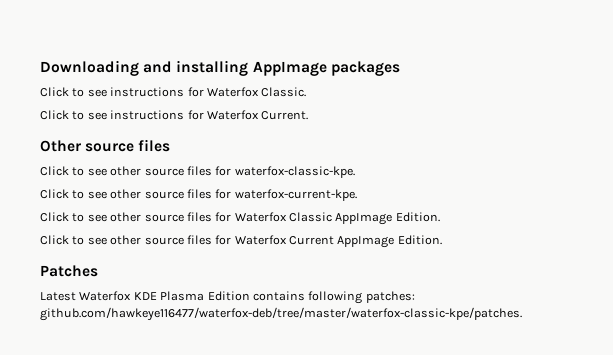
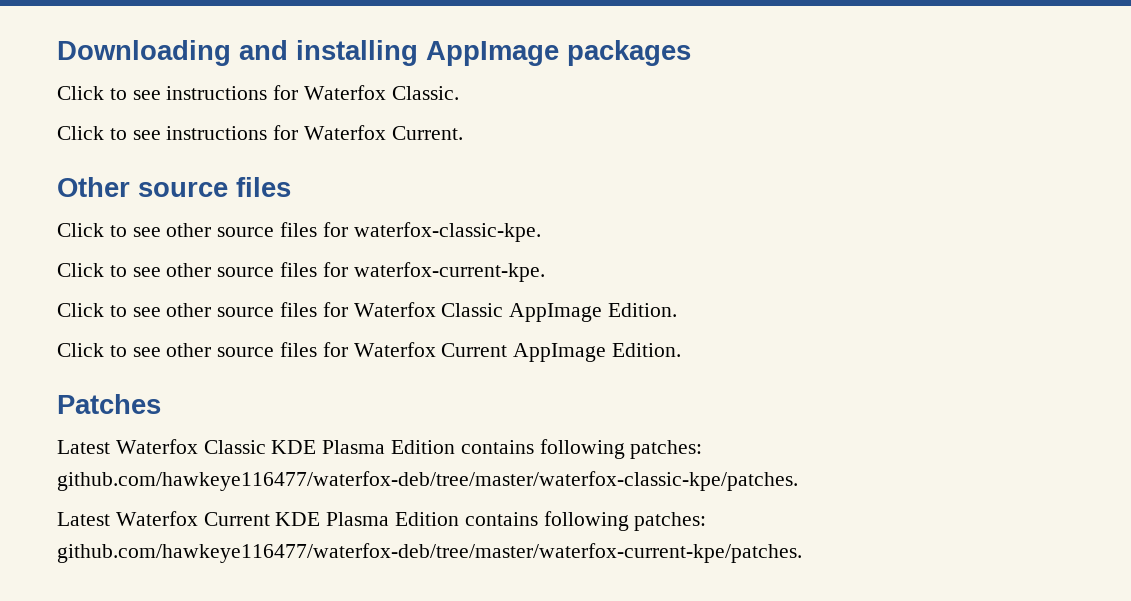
- Latest Waterfox KDE Plasma Edition contains following patches: github.com/hawkeye116477/waterfox-deb/tree/master/waterfox-classic-kpe/patches.
+ Latest Waterfox Classic KDE Plasma Edition contains following patches: github.com/hawkeye116477/waterfox-deb/tree/master/waterfox-classic-kpe/patches.
+ Latest Waterfox Current KDE Plasma Edition contains following patches: github.com/hawkeye116477/waterfox-deb/tree/master/waterfox-current-kpe/patches.

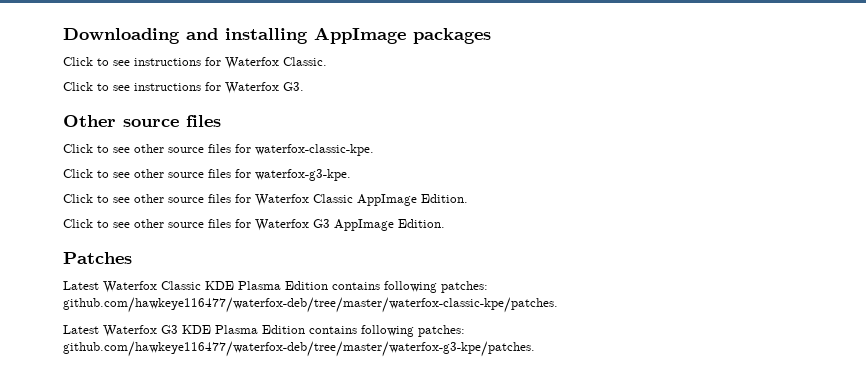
- Click to see instructions for Waterfox Current.
+ Click to see instructions for Waterfox G3.
- Click to see other source files for waterfox-current-kpe.
+ Click to see other source files for waterfox-g3-kpe.
- Click to see other source files for Waterfox Current AppImage Edition.
+ Click to see other source files for Waterfox G3 AppImage Edition.
- Latest Waterfox Current KDE Plasma Edition contains following patches: github.com/hawkeye116477/waterfox-deb/tree/master/waterfox-current-kpe/patches.
+ Latest Waterfox G3 KDE Plasma Edition contains following patches: github.com/hawkeye116477/waterfox-deb/tree/master/waterfox-g3-kpe/patches.

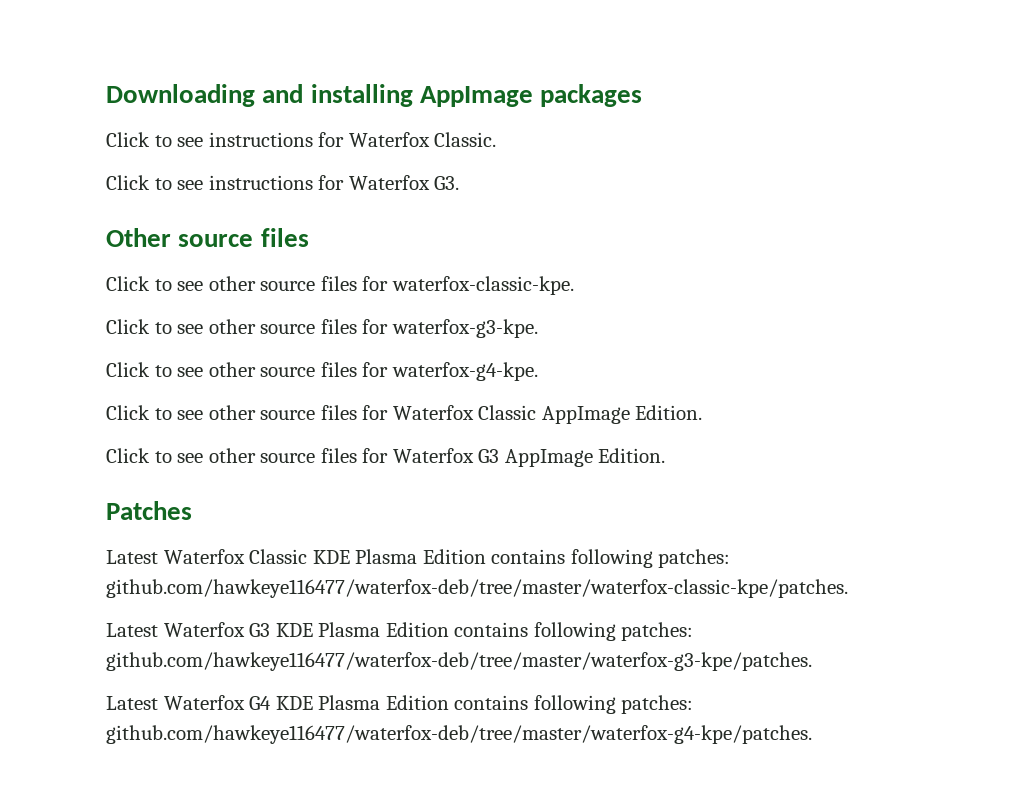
+ Click to see other source files for waterfox-g4-kpe.
+ Latest Waterfox G4 KDE Plasma Edition contains following patches: github.com/hawkeye116477/waterfox-deb/tree/master/waterfox-g4-kpe/patches.

